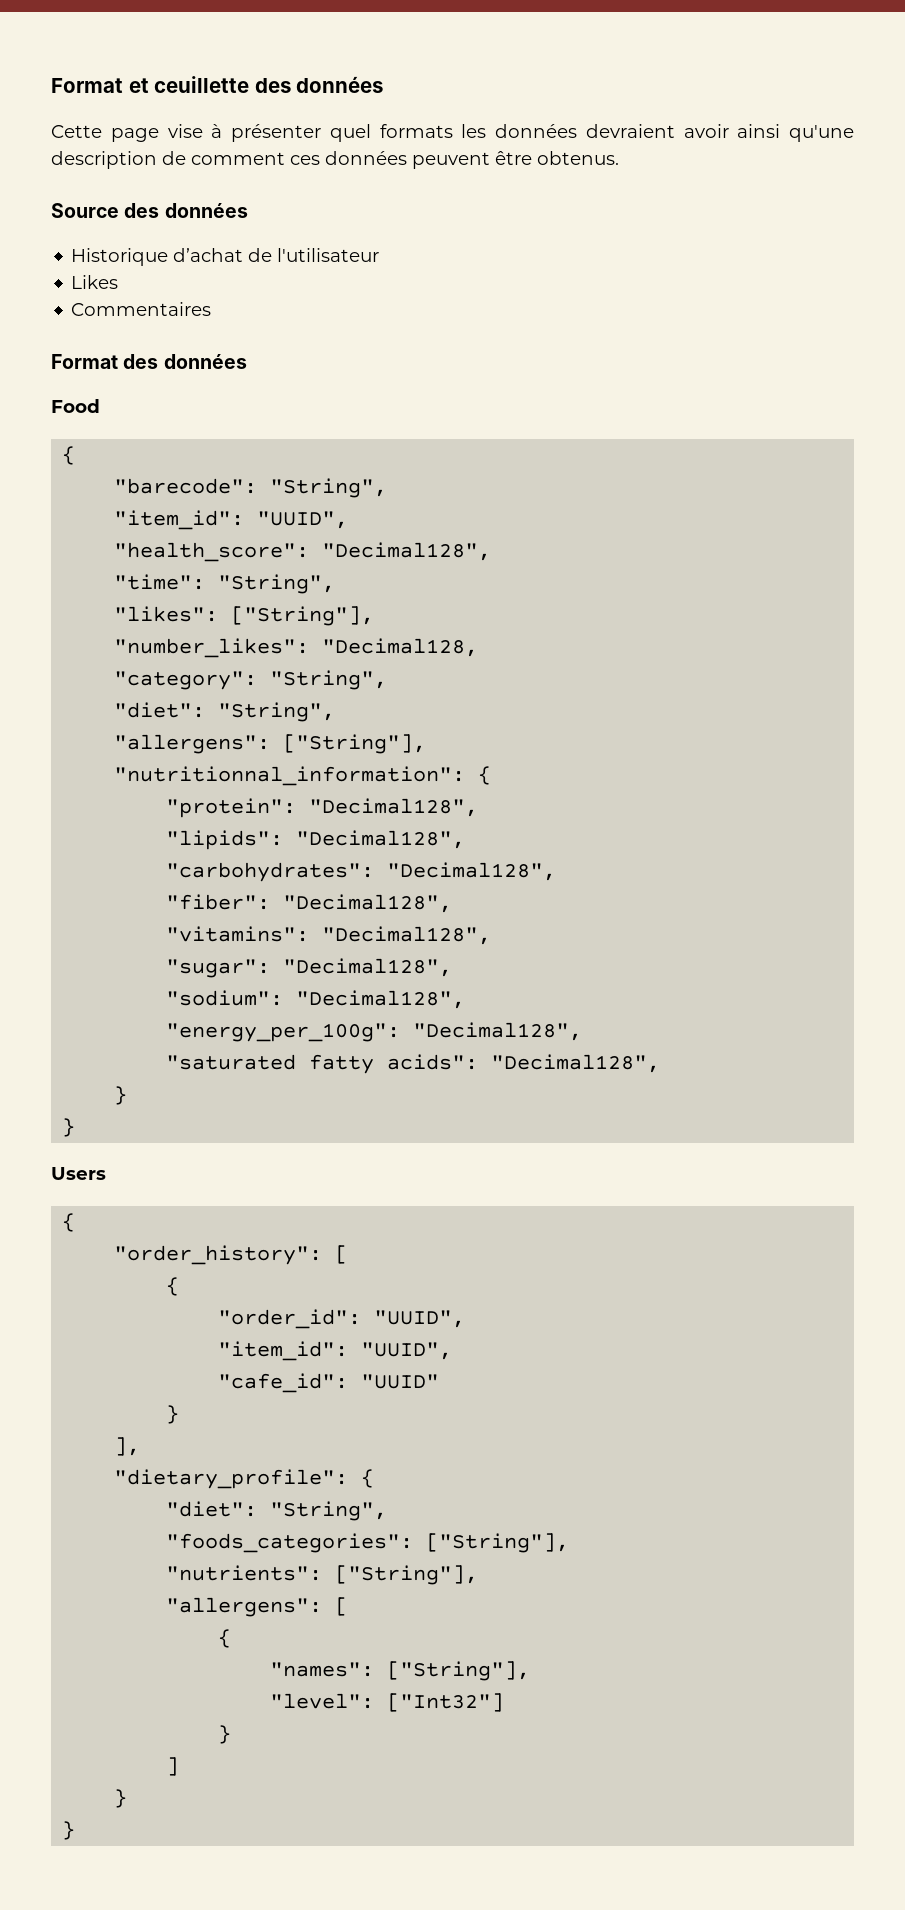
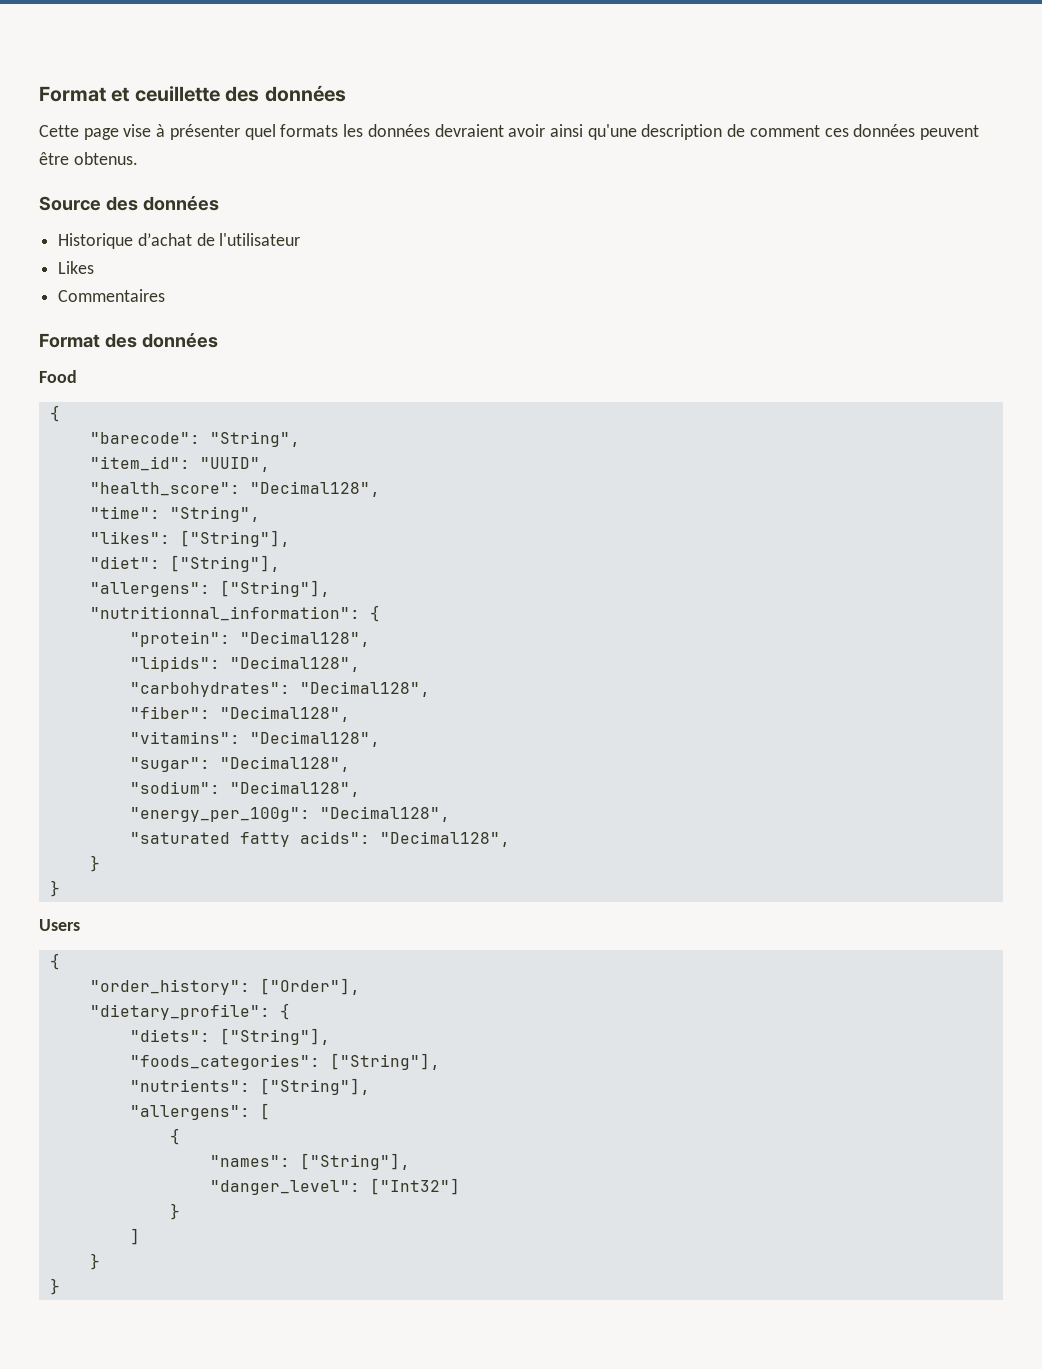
- "number_likes": "Decimal128,
- "category": "String",
- "diet": "String",
+ "diet": ["String"],
- "order_history": [
- {
- "order_id": "UUID",
- "item_id": "UUID",
- "cafe_id": "UUID"
- }
- ],
+ "order_history": ["Order"],
  "dietary_profile": {
- "diet": "String",
+ "diets": ["String"],
- "level": ["Int32"]
+ "danger_level": ["Int32"]

